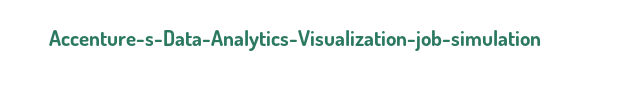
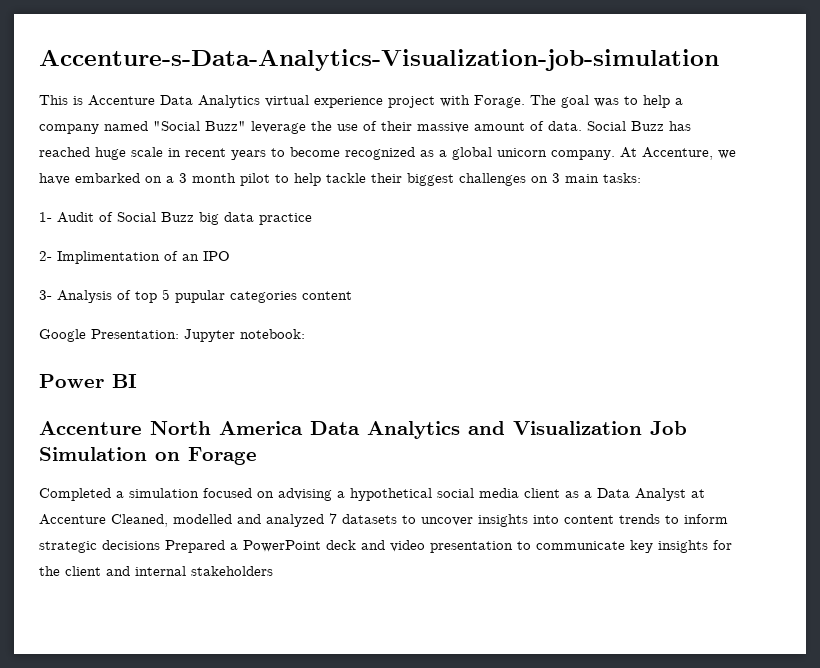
+ This is Accenture Data Analytics virtual experience project with Forage. The goal was to help a company named "Social Buzz" leverage the use of their massive amount of data. Social Buzz has reached huge scale in recent years to become recognized as a global unicorn company. At Accenture, we have embarked on a 3 month pilot to help tackle their biggest challenges on 3 main tasks:
+ 1- Audit of Social Buzz big data practice
+ 2- Implimentation of an IPO
+ 3- Analysis of top 5 pupular categories content
+ Google Presentation: Jupyter notebook:
+ Power BI
+ Accenture North America Data Analytics and Visualization Job Simulation on Forage
+ Completed a simulation focused on advising a hypothetical social media client as a Data Analyst at Accenture Cleaned, modelled and analyzed 7 datasets to uncover insights into content trends to inform strategic decisions Prepared a PowerPoint deck and video presentation to communicate key insights for the client and internal stakeholders

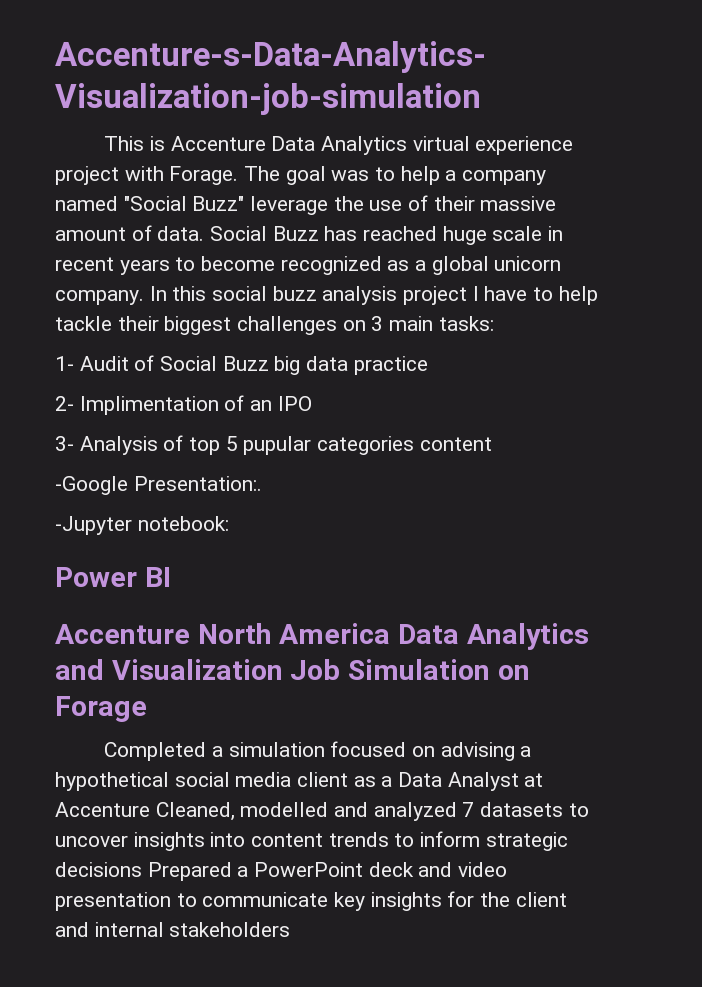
- At Accenture, we have embarked on a 3 month pilot to help tackle their biggest challenges on 3 main tasks:
+ In this social buzz analysis project I have to help tackle their biggest challenges on 3 main tasks:
- Google Presentation: Jupyter notebook:
+ -Google Presentation:.
+ -Jupyter notebook:

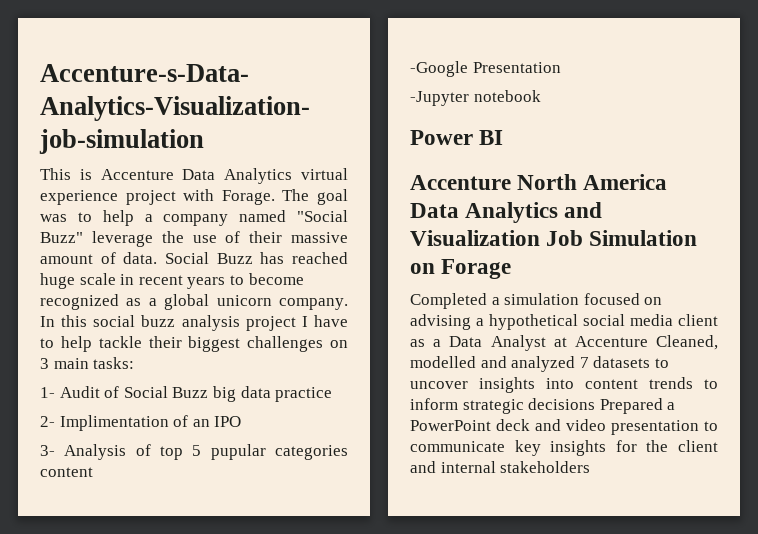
- -Google Presentation:.
+ -Google Presentation
- -Jupyter notebook:
+ -Jupyter notebook

